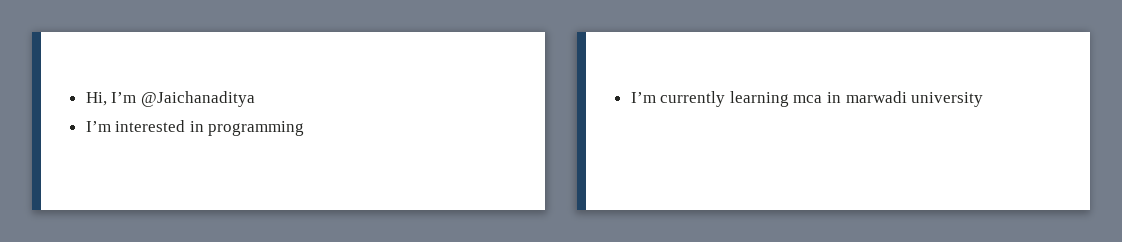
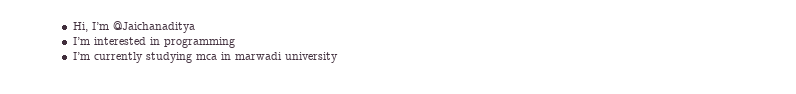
- I’m currently learning mca in marwadi university
+ I’m currently studying mca in marwadi university

